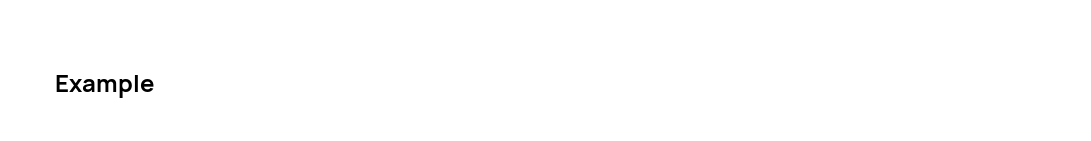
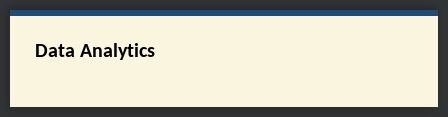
- Example
+ Data Analytics

